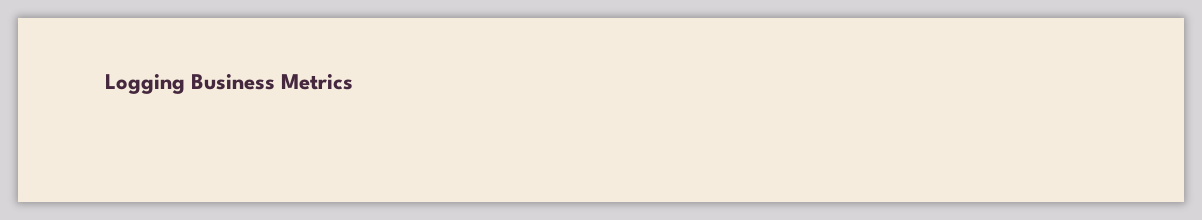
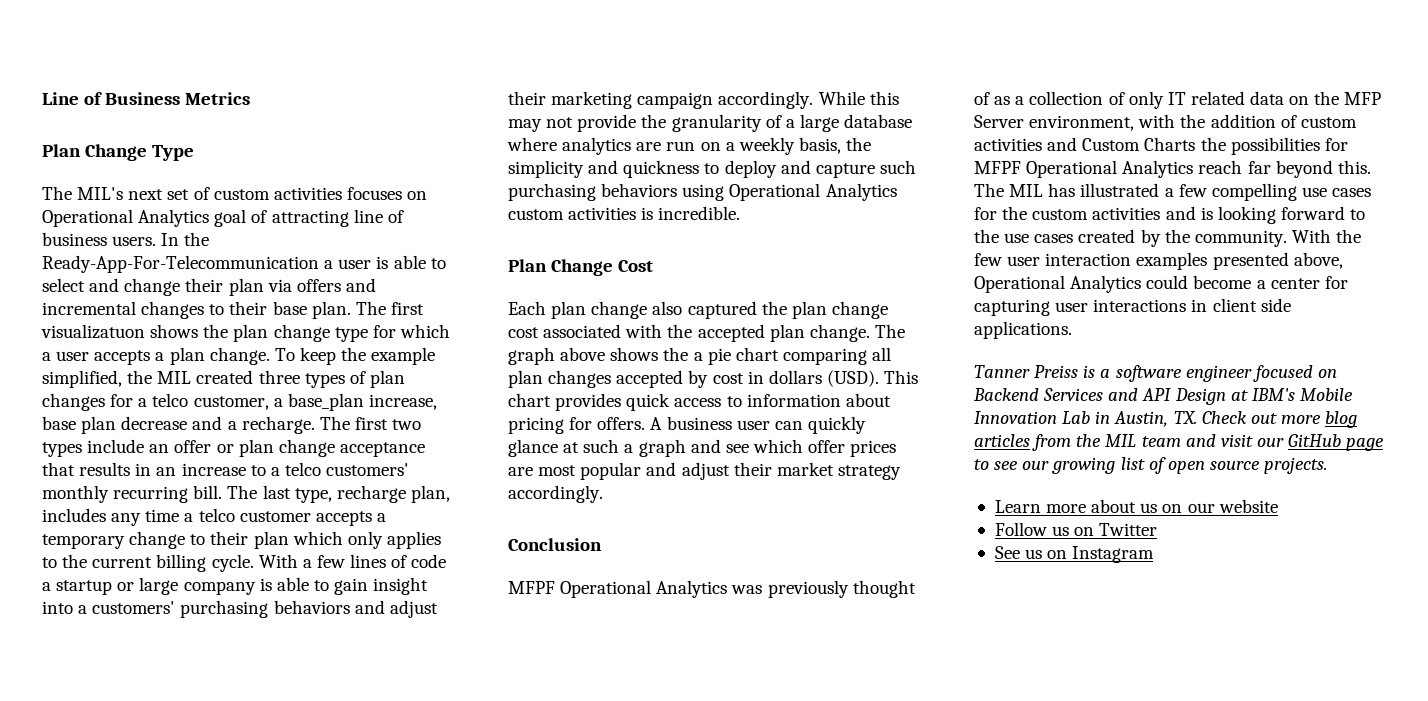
- Logging Business Metrics
+ Line of Business Metrics
+ Plan Change Type
+ The MIL's next set of custom activities focuses on Operational Analytics goal of attracting line of business users. In the Ready-App-For-Telecommunication a user is able to select and change their plan via offers and incremental changes to their base plan. The first visualizatuon shows the plan change type for which a user accepts a plan change. To keep the example simplified, the MIL created three types of plan changes for a telco customer, a base_plan increase, base plan decrease and a recharge. The first two types include an offer or plan change acceptance that results in an increase to a telco customers' monthly recurring bill. The last type, recharge plan, includes any time a telco customer accepts a temporary change to their plan which only applies to the current billing cycle. With a few lines of code a startup or large company is able to gain insight into a customers' purchasing behaviors and adjust their marketing campaign accordingly. While this may not provide the granularity of a large database where analytics are run on a weekly basis, the simplicity and quickness to deploy and capture such purchasing behaviors using Operational Analytics custom activities is incredible.
+ Plan Change Cost
+ Each plan change also captured the plan change cost associated with the accepted plan change. The graph above shows the a pie chart comparing all plan changes accepted by cost in dollars (USD). This chart provides quick access to information about pricing for offers. A business user can quickly glance at such a graph and see which offer prices are most popular and adjust their market strategy accordingly.
+ Conclusion
+ MFPF Operational Analytics was previously thought of as a collection of only IT related data on the MFP Server environment, with the addition of custom activities and Custom Charts the possibilities for MFPF Operational Analytics reach far beyond this. The MIL has illustrated a few compelling use cases for the custom activities and is looking forward to the use cases created by the community. With the few user interaction examples presented above, Operational Analytics could become a center for capturing user interactions in client side applications.
+ Tanner Preiss is a software engineer focused on Backend Services and API Design at IBM's Mobile Innovation Lab in Austin, TX. Check out more blog articles from the MIL team and visit our GitHub page to see our growing list of open source projects.
+ Learn more about us on our website
+ Follow us on Twitter
+ See us on Instagram

